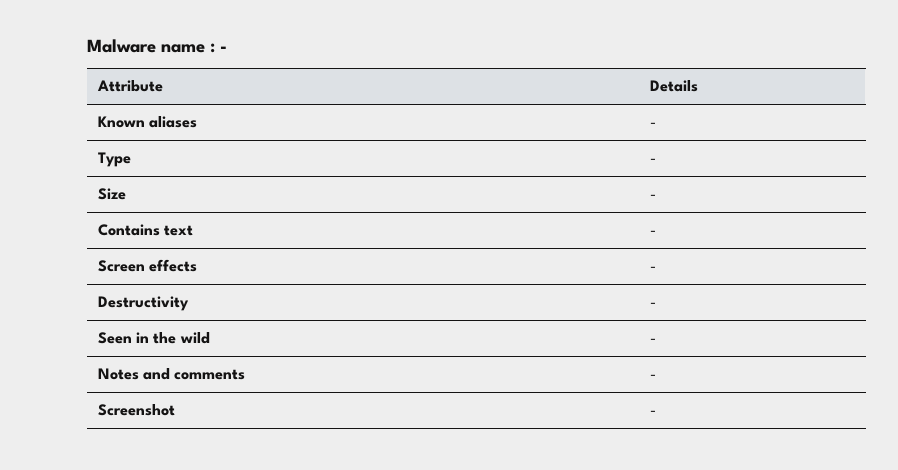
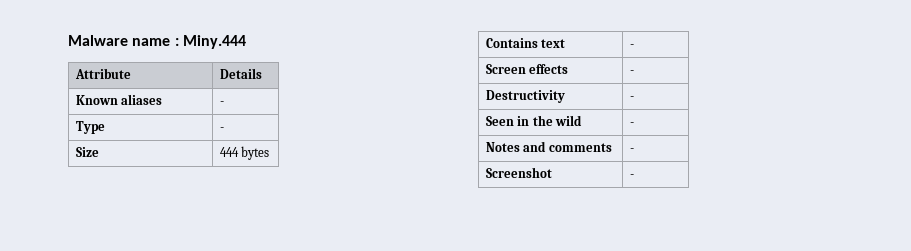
- Malware name : -
+ Malware name : Miny.444
- Size | -
+ Size | 444 bytes

